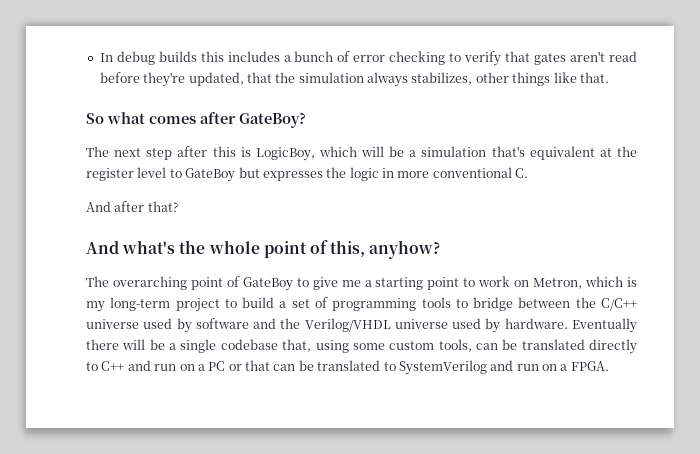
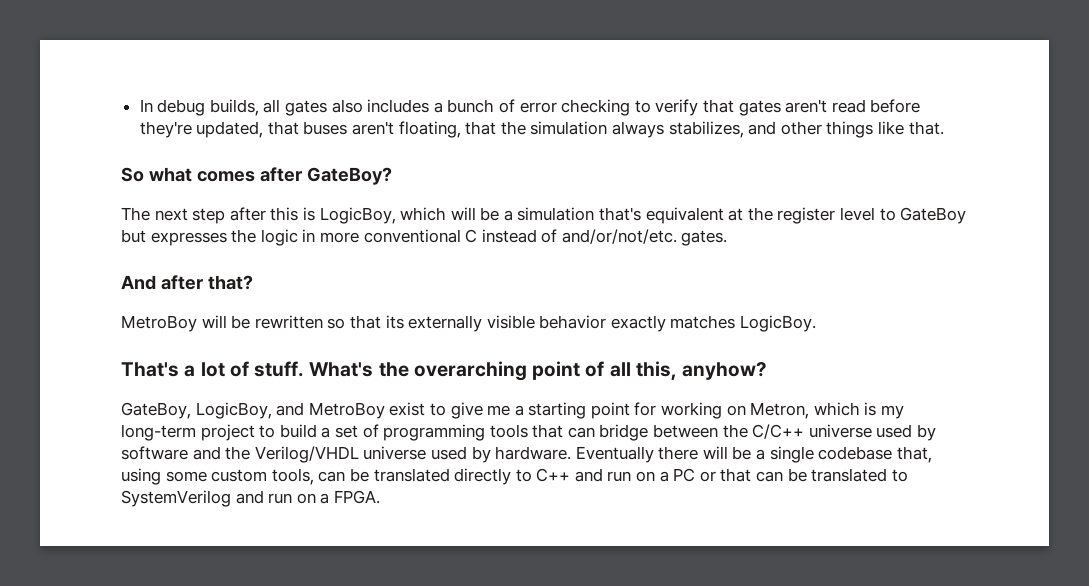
- In debug builds this includes a bunch of error checking to verify that gates aren't read before they're updated, that the simulation always stabilizes, other things like that.
+ In debug builds, all gates also includes a bunch of error checking to verify that gates aren't read before they're updated, that buses aren't floating, that the simulation always stabilizes, and other things like that.
- The next step after this is LogicBoy, which will be a simulation that's equivalent at the register level to GateBoy but expresses the logic in more conventional C.
+ The next step after this is LogicBoy, which will be a simulation that's equivalent at the register level to GateBoy but expresses the logic in more conventional C instead of and/or/not/etc. gates.
  And after that?
- And what's the whole point of this, anyhow?
+ MetroBoy will be rewritten so that its externally visible behavior exactly matches LogicBoy.
+ That's a lot of stuff. What's the overarching point of all this, anyhow?
- The overarching point of GateBoy to give me a starting point to work on Metron, which is my long-term project to build a set of programming tools to bridge between the C/C++ universe used by software and the Verilog/VHDL universe used by hardware.
+ GateBoy, LogicBoy, and MetroBoy exist to give me a starting point for working on Metron, which is my long-term project to build a set of programming tools that can bridge between the C/C++ universe used by software and the Verilog/VHDL universe used by hardware.

